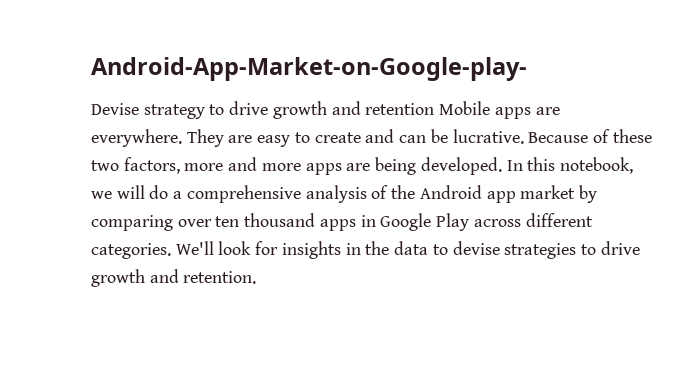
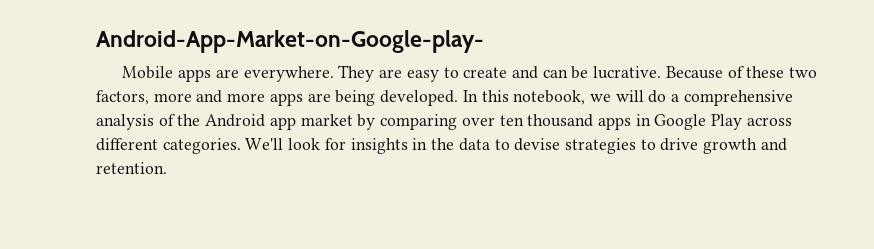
- Devise strategy to drive growth and retention Mobile apps are everywhere.
+ Mobile apps are everywhere.

